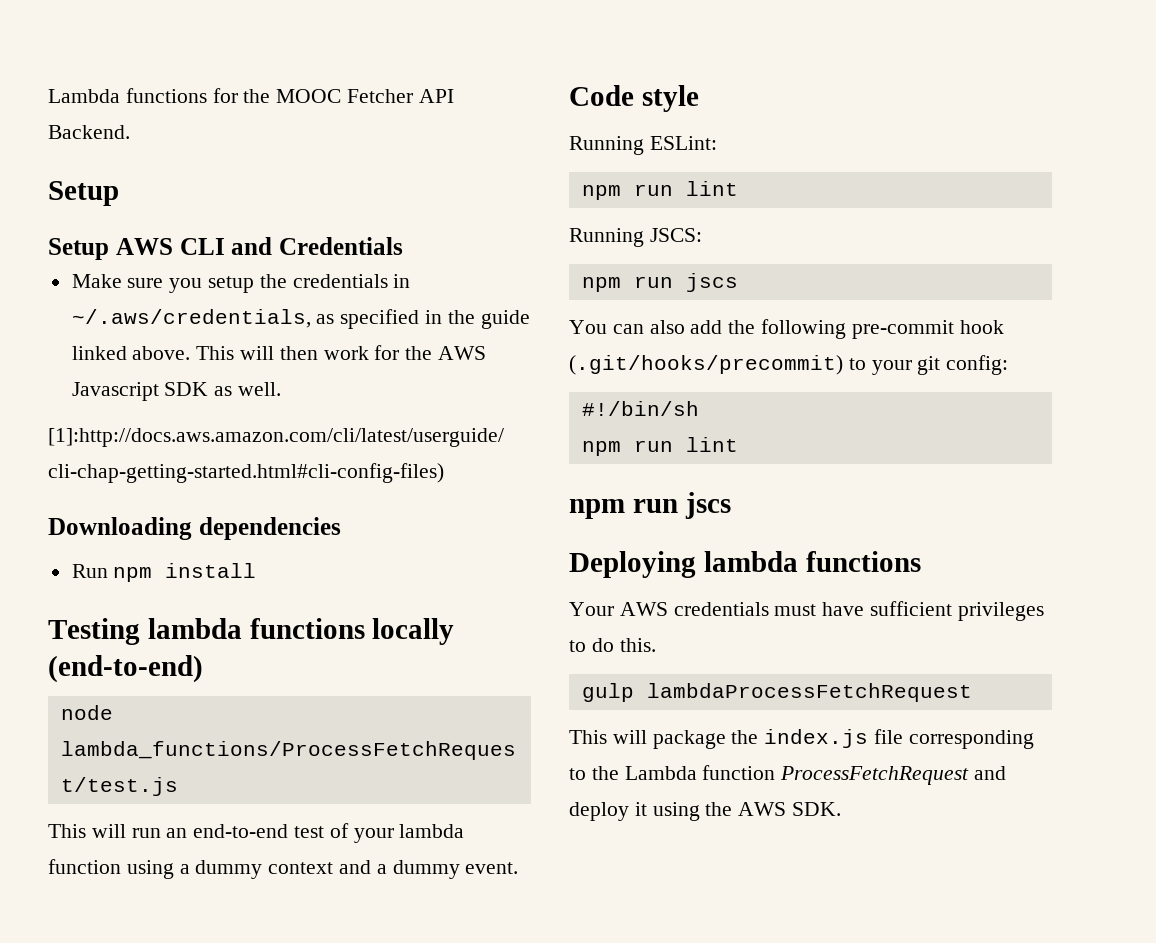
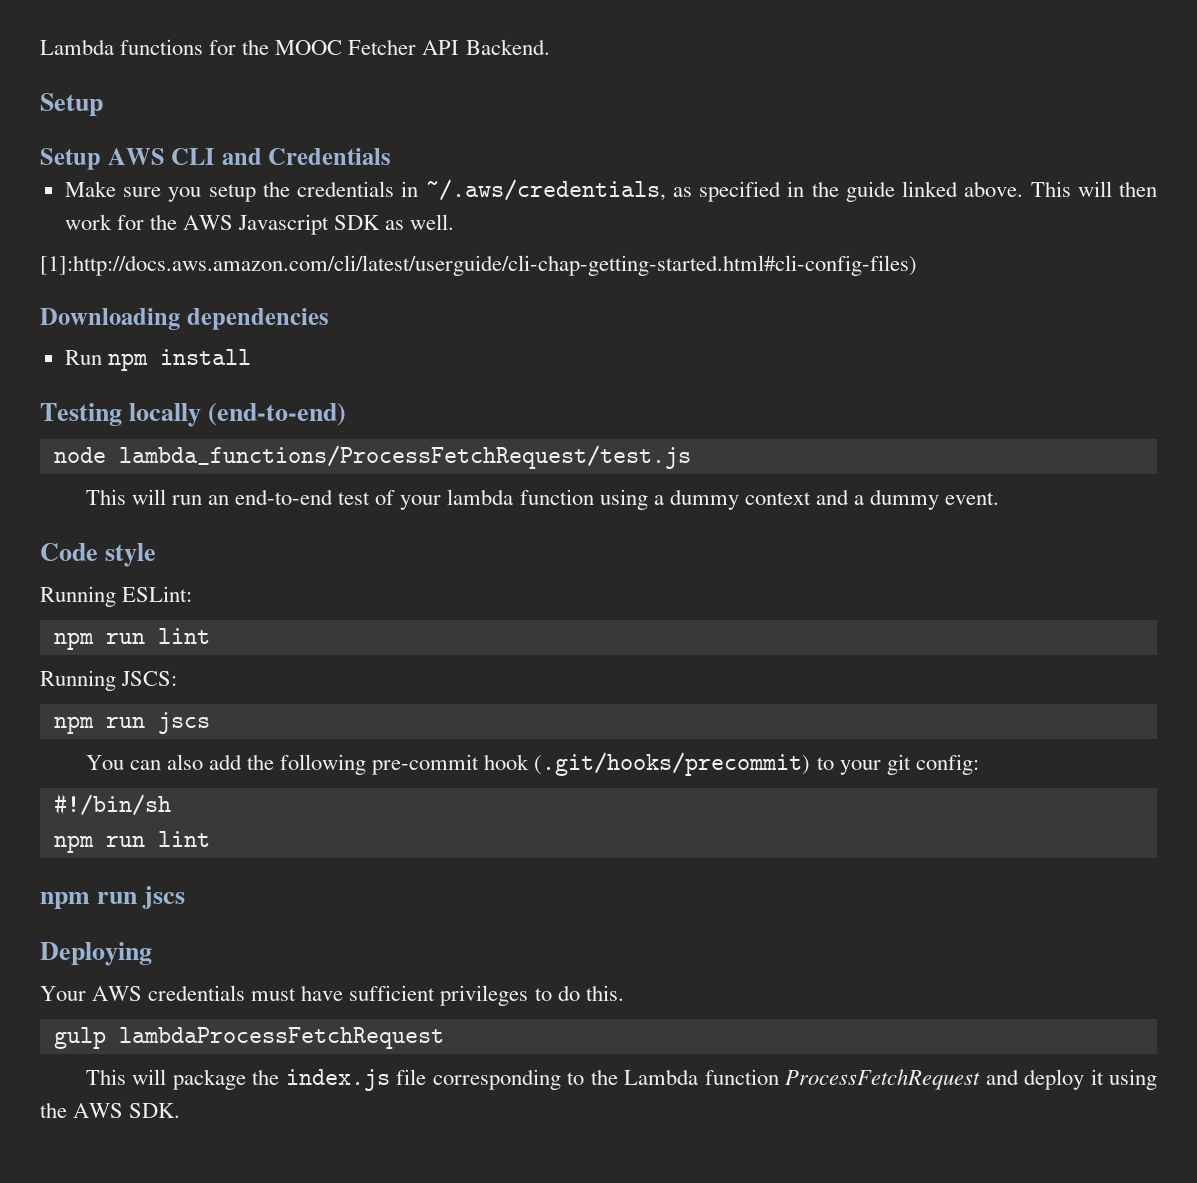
- Testing lambda functions locally (end-to-end)
+ Testing locally (end-to-end)
- Deploying lambda functions
+ Deploying

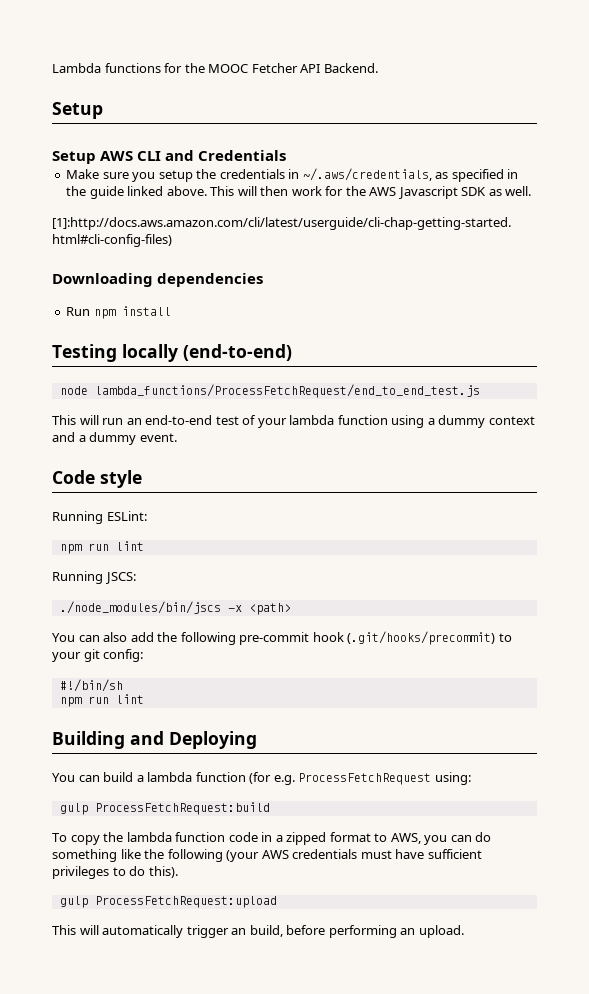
- node lambda_functions/ProcessFetchRequest/test.js
+ node lambda_functions/ProcessFetchRequest/end_to_end_test.js
  Running JSCS:
- npm run jscs
+ ./node_modules/bin/jscs -x <path>
  #!/bin/sh
  npm run lint
- npm run jscs
- Deploying
- Your AWS credentials must have sufficient privileges to do this.
- gulp lambdaProcessFetchRequest
- This will package the index.js file corresponding to the Lambda function ProcessFetchRequest and deploy it using the AWS SDK.
+ Building and Deploying
+ You can build a lambda function (for e.g. ProcessFetchRequest using:
+ gulp ProcessFetchRequest:build
+ To copy the lambda function code in a zipped format to AWS, you can do something like the following (your AWS credentials must have sufficient privileges to do this).
+ gulp ProcessFetchRequest:upload
+ This will automatically trigger an build, before performing an upload.

